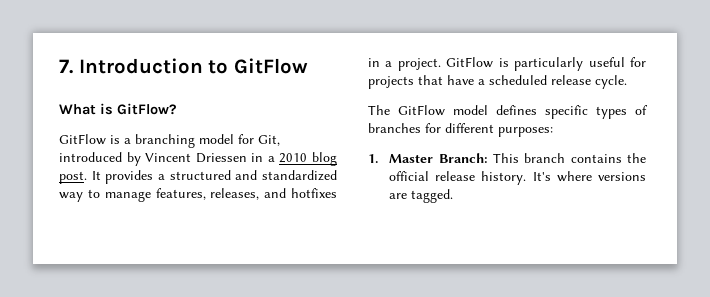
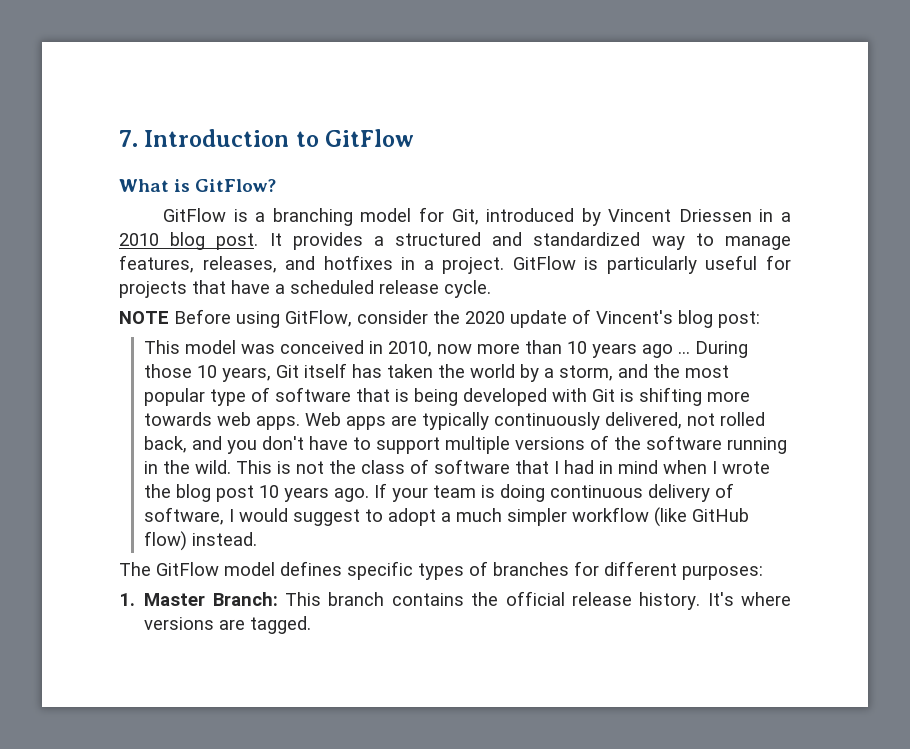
+ NOTE Before using GitFlow, consider the 2020 update of Vincent's blog post:
+ This model was conceived in 2010, now more than 10 years ago ... During those 10 years, Git itself has taken the world by a storm, and the most popular type of software that is being developed with Git is shifting more towards web apps. Web apps are typically continuously delivered, not rolled back, and you don't have to support multiple versions of the software running in the wild. This is not the class of software that I had in mind when I wrote the blog post 10 years ago. If your team is doing continuous delivery of software, I would suggest to adopt a much simpler workflow (like GitHub flow) instead.

